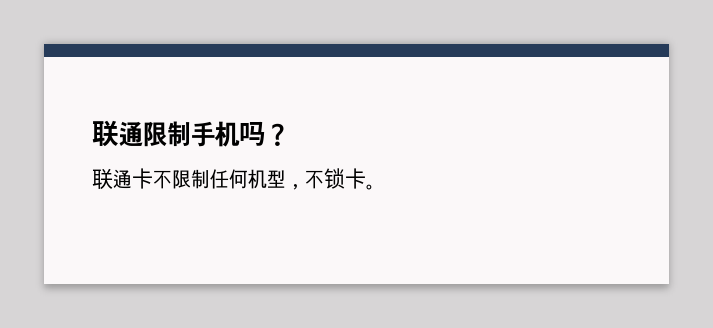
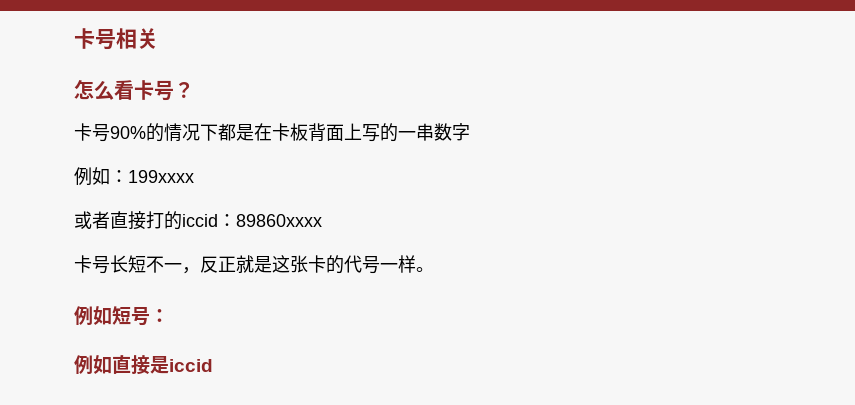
- 联通限制手机吗？
- 联通卡不限制任何机型，不锁卡。
+ 卡号相关
+ 怎么看卡号？
+ 卡号90%的情况下都是在卡板背面上写的一串数字
+ 例如：199xxxx
+ 或者直接打的iccid：89860xxxx
+ 卡号长短不一，反正就是这张卡的代号一样。
+ 例如短号：
+ 例如直接是iccid

